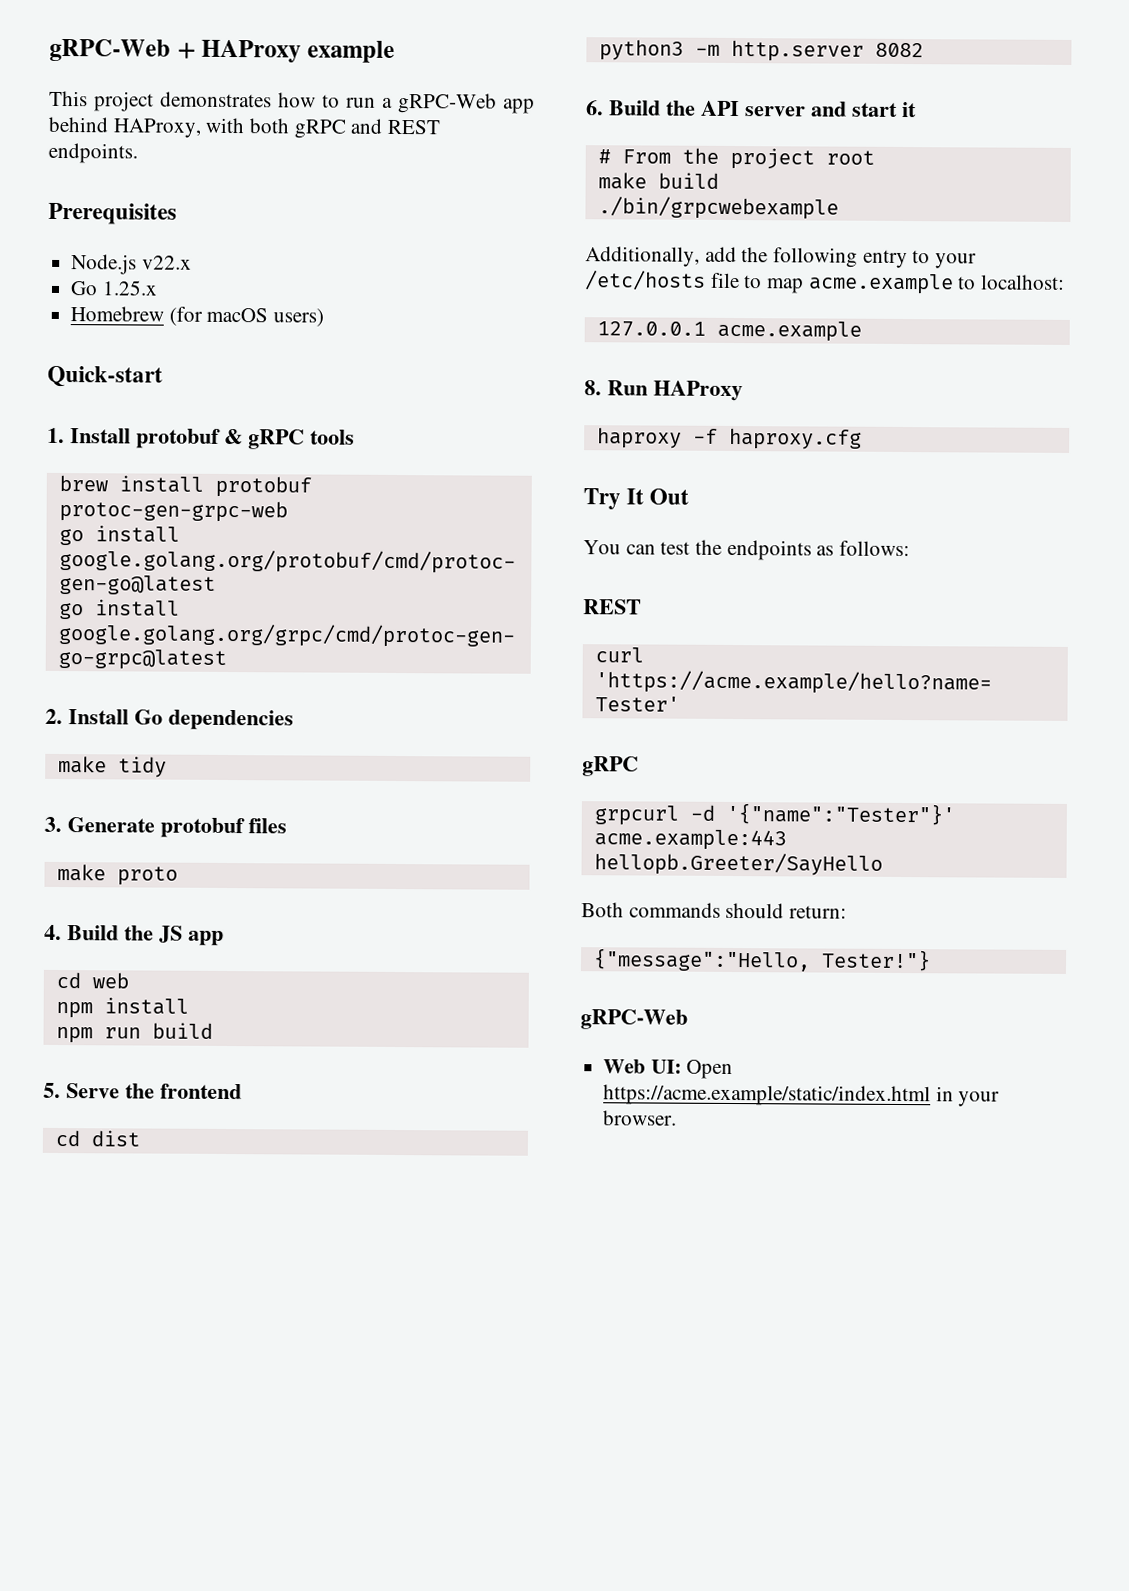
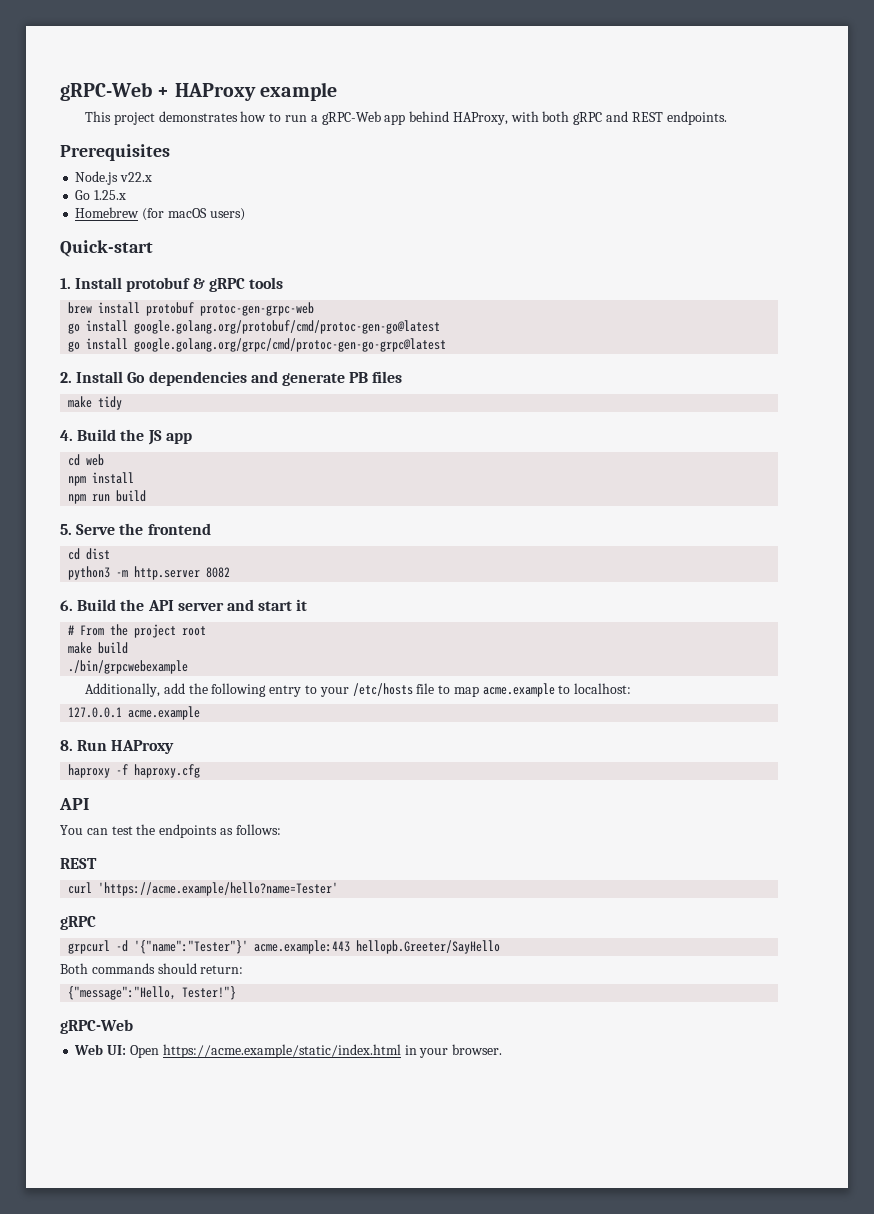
- 2. Install Go dependencies
+ 2. Install Go dependencies and generate PB files
  make tidy
- 3. Generate protobuf files
- make proto
  haproxy -f haproxy.cfg
- Try It Out
+ API

